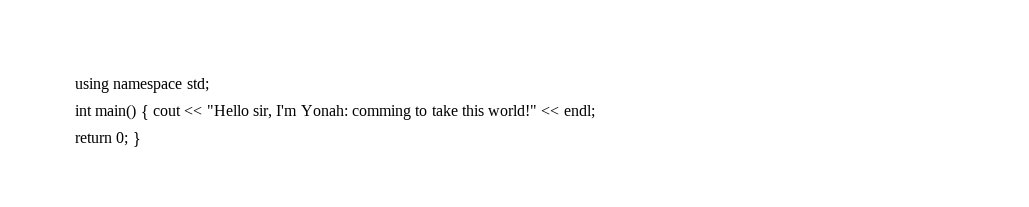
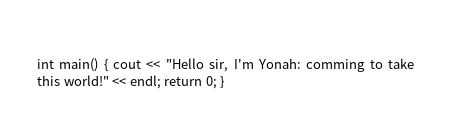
- using namespace std;
- << endl;
- return 0; }
+ << endl; return 0; }

